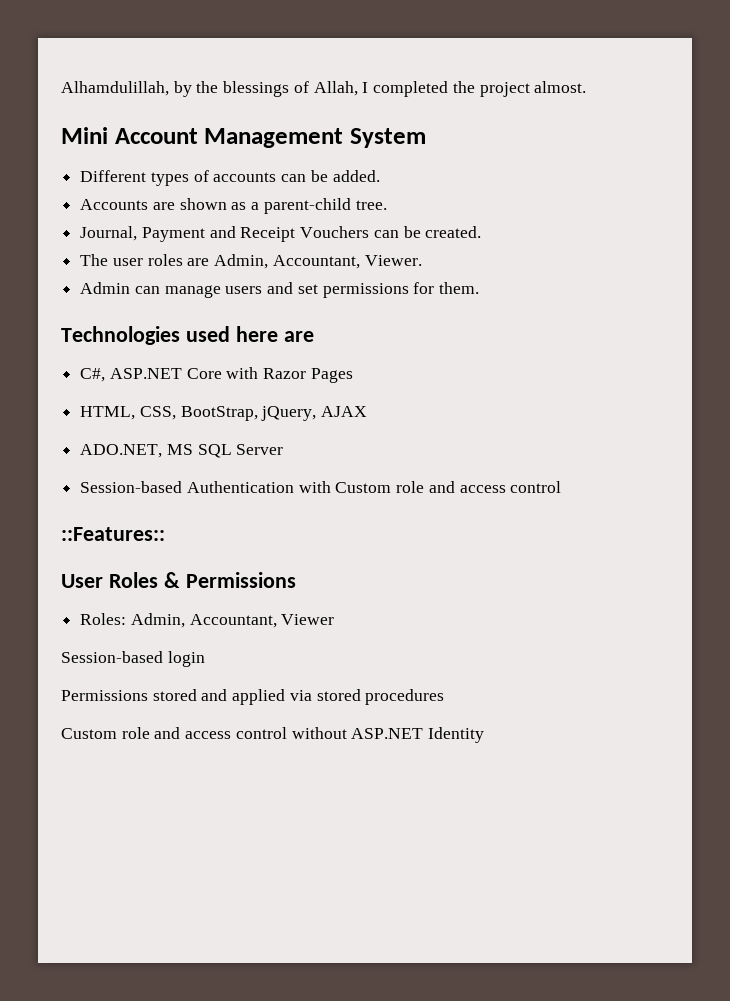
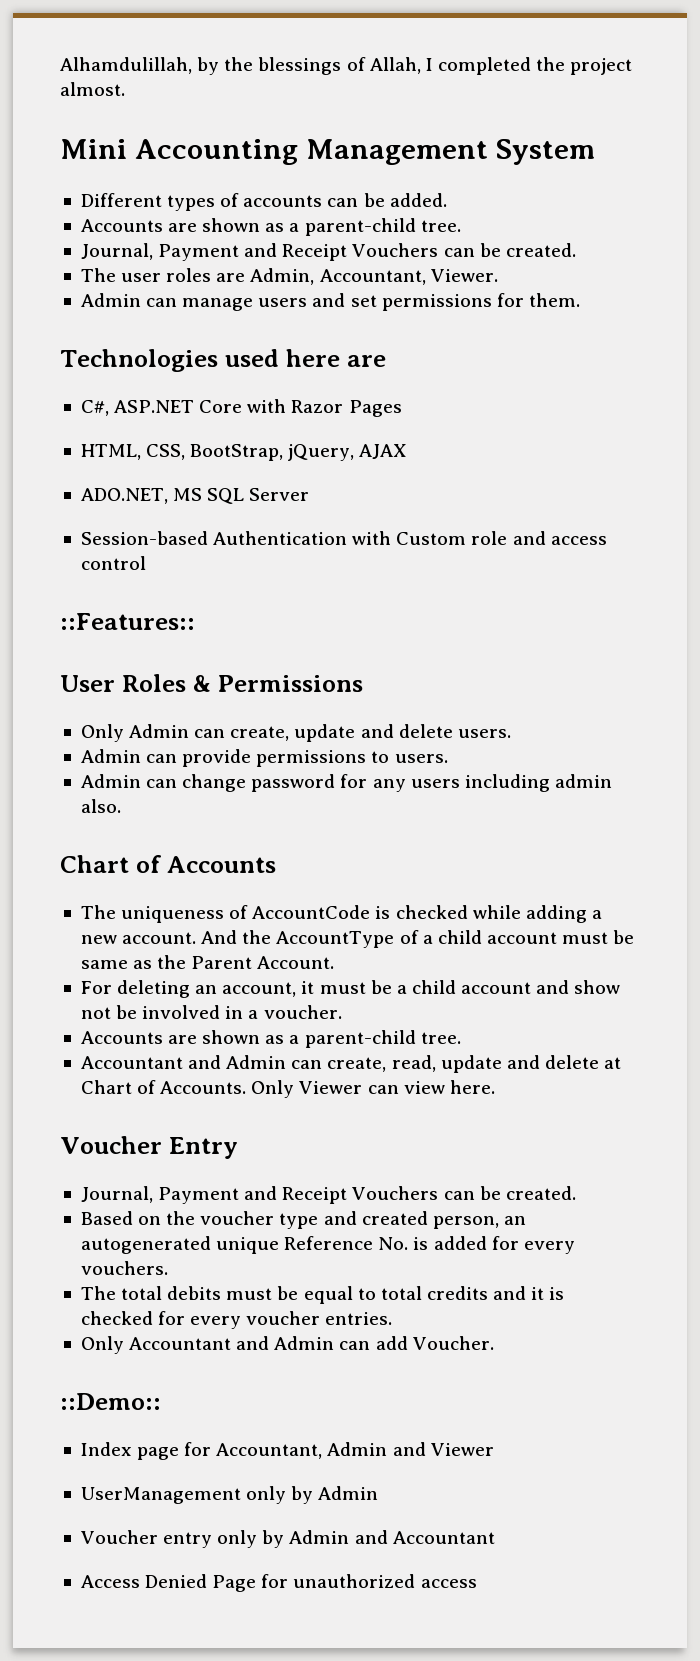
- Mini Account Management System
+ Mini Accounting Management System
- Roles: Admin, Accountant, Viewer
- Session-based login
- Permissions stored and applied via stored procedures
- Custom role and access control without ASP.NET Identity
+ Only Admin can create, update and delete users.
+ Admin can provide permissions to users.
+ Admin can change password for any users including admin also.
+ Chart of Accounts
+ The uniqueness of AccountCode is checked while adding a new account. And the AccountType of a child account must be same as the Parent Account.
+ For deleting an account, it must be a child account and show not be involved in a voucher.
+ Accounts are shown as a parent-child tree.
+ Accountant and Admin can create, read, update and delete at Chart of Accounts. Only Viewer can view here.
+ Voucher Entry
+ Journal, Payment and Receipt Vouchers can be created.
+ Based on the voucher type and created person, an autogenerated unique Reference No. is added for every vouchers.
+ The total debits must be equal to total credits and it is checked for every voucher entries.
+ Only Accountant and Admin can add Voucher.
+ ::Demo::
+ Index page for Accountant, Admin and Viewer
+ UserManagement only by Admin
+ Voucher entry only by Admin and Accountant
+ Access Denied Page for unauthorized access

